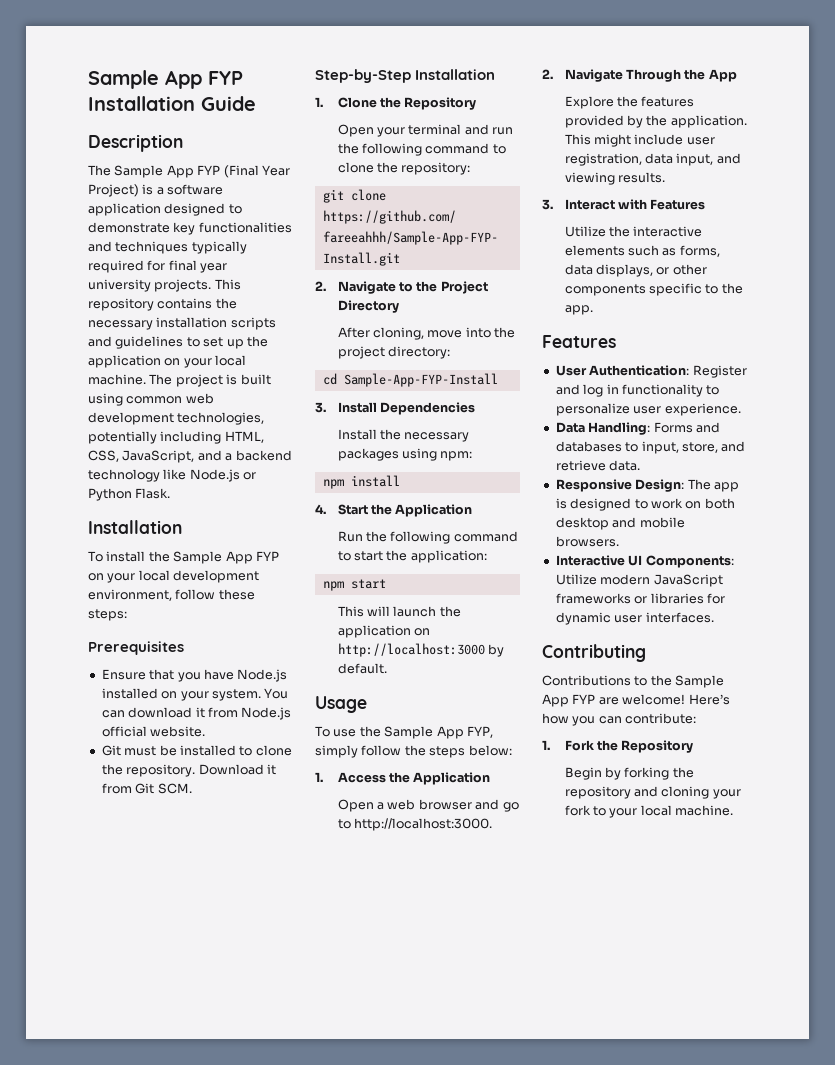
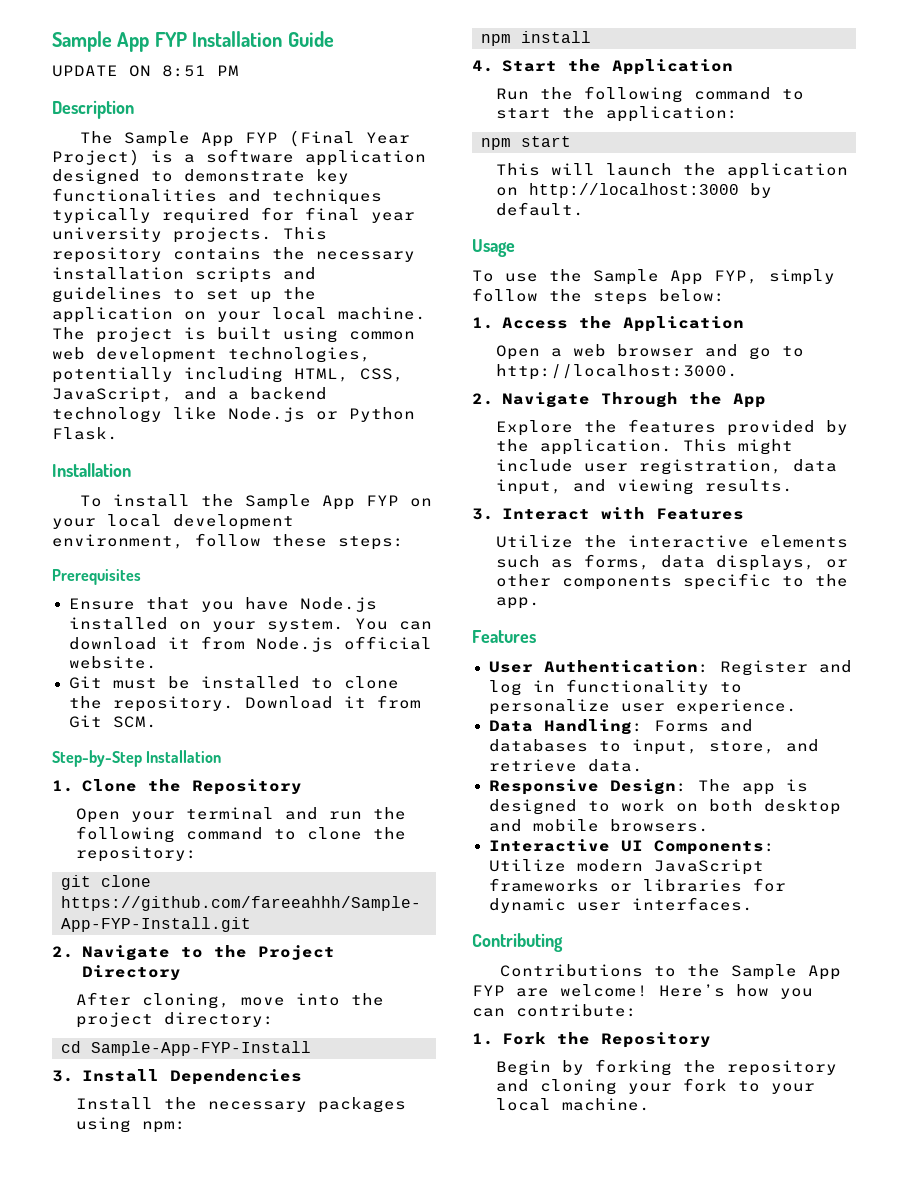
+ UPDATE ON 8:51 PM

